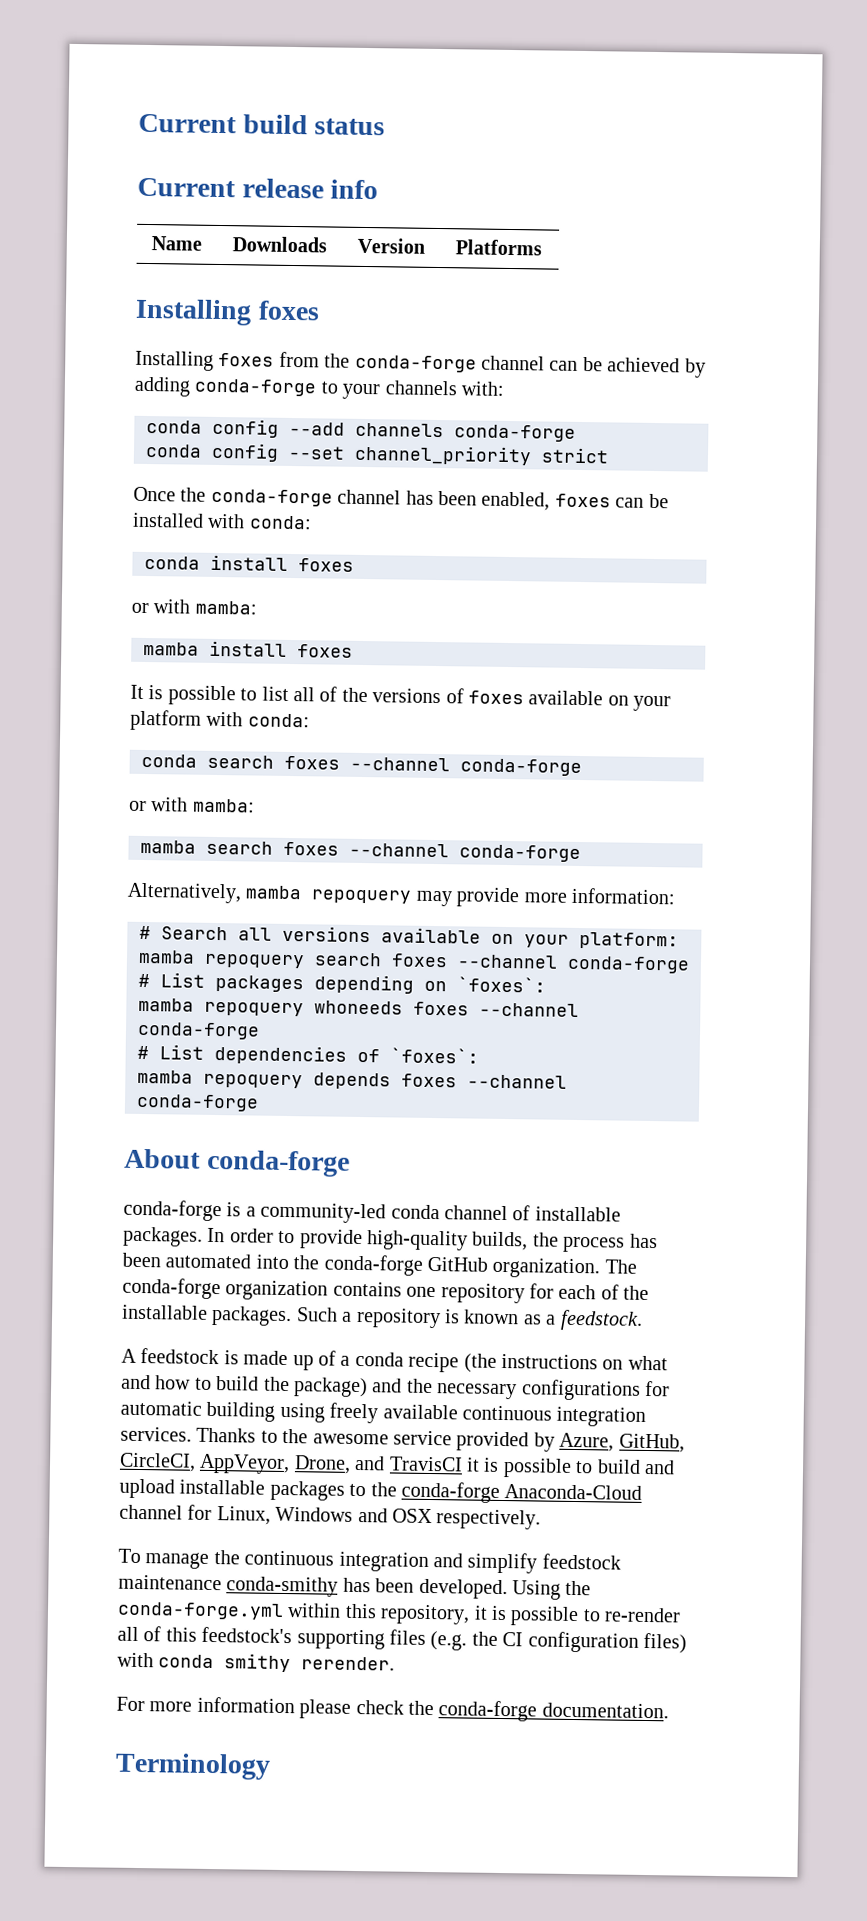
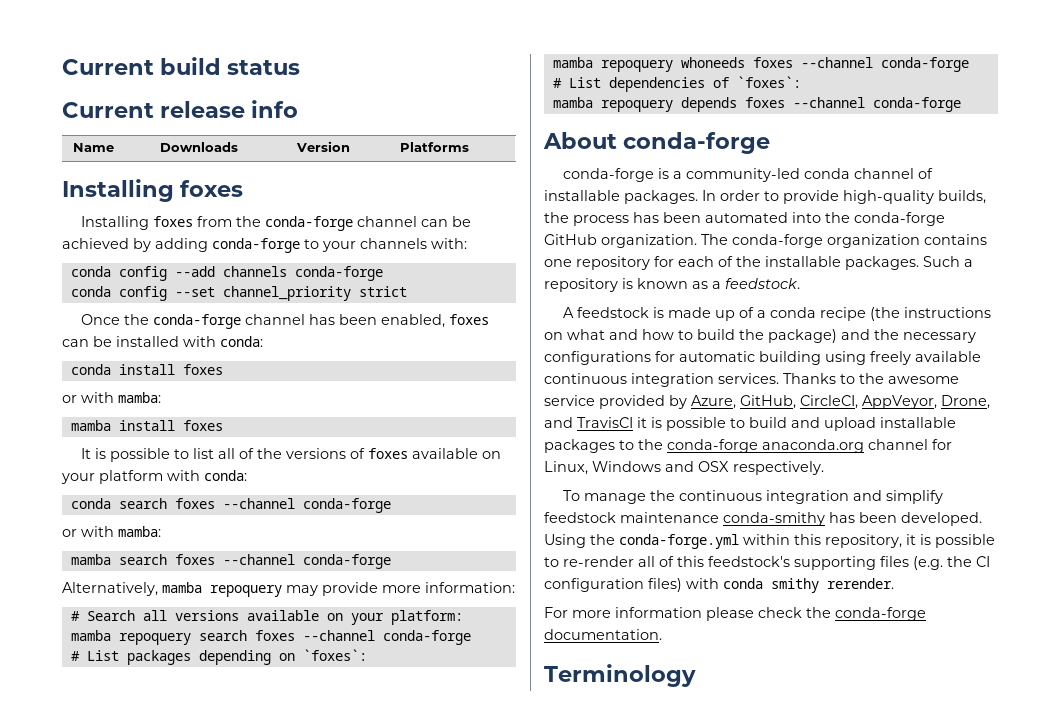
- Thanks to the awesome service provided by Azure, GitHub, CircleCI, AppVeyor, Drone, and TravisCI it is possible to build and upload installable packages to the conda-forge Anaconda-Cloud channel for Linux, Windows and OSX respectively.
+ Thanks to the awesome service provided by Azure, GitHub, CircleCI, AppVeyor, Drone, and TravisCI it is possible to build and upload installable packages to the conda-forge anaconda.org channel for Linux, Windows and OSX respectively.

